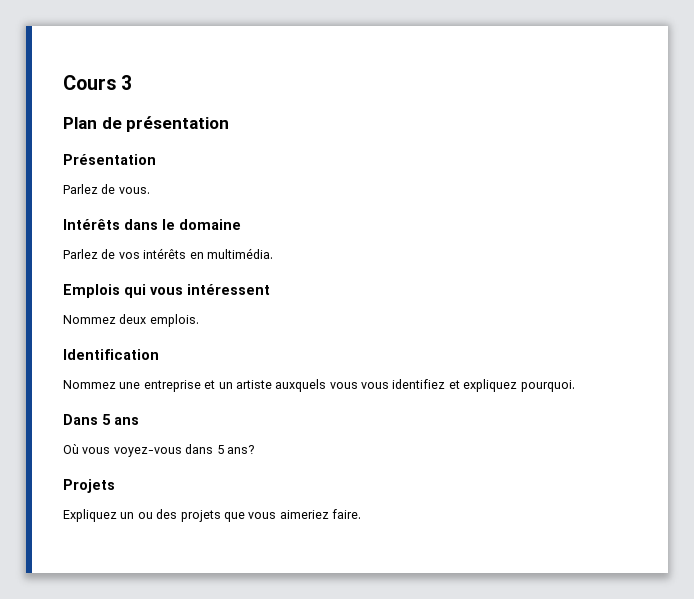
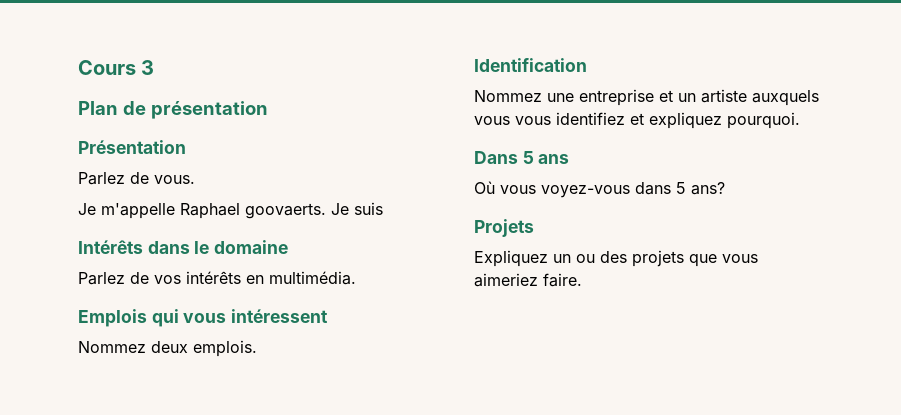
+ Je m'appelle Raphael goovaerts. Je suis

